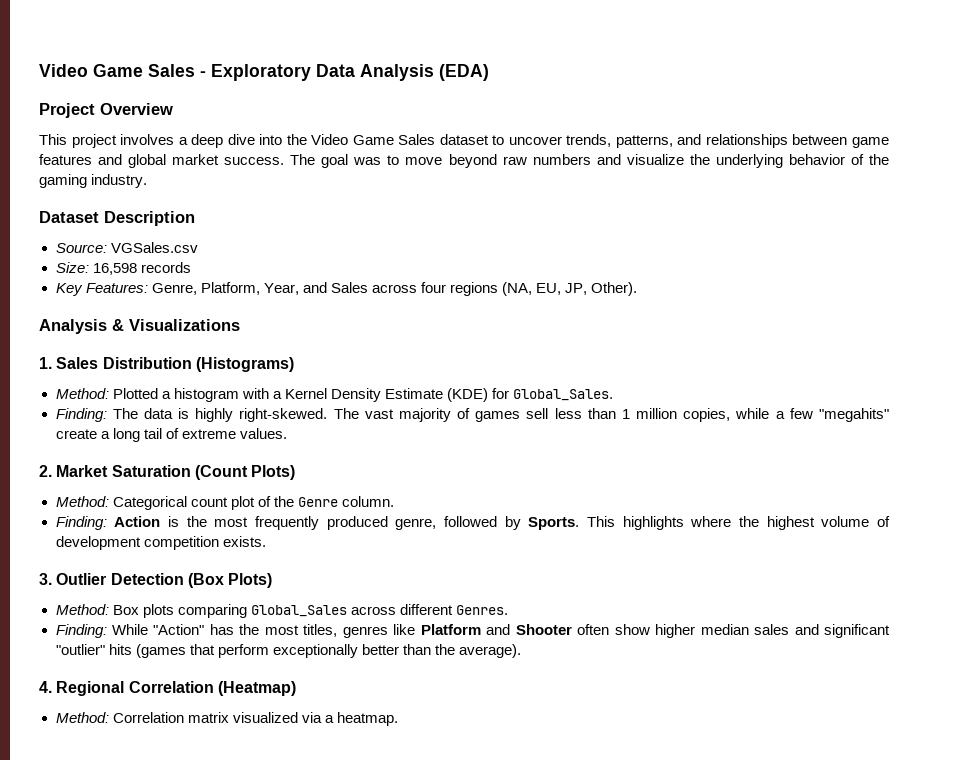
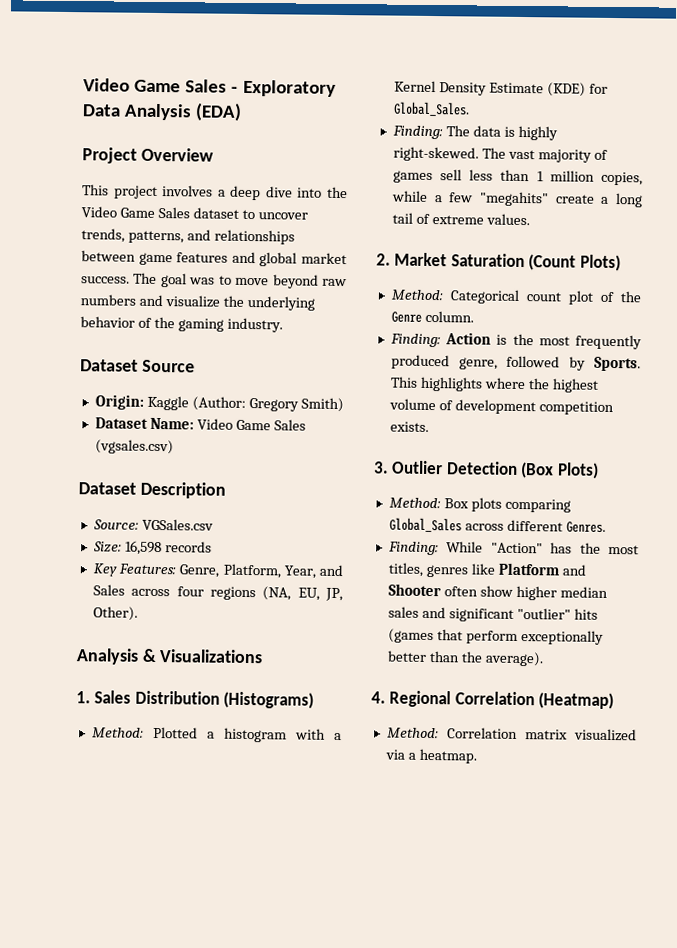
+ Dataset Source
+ Origin: Kaggle (Author: Gregory Smith)
+ Dataset Name: Video Game Sales (vgsales.csv)

